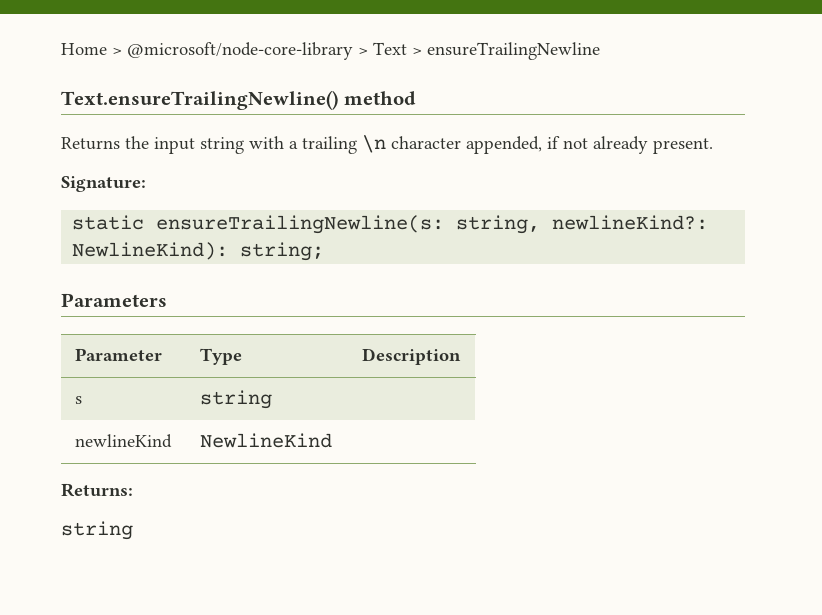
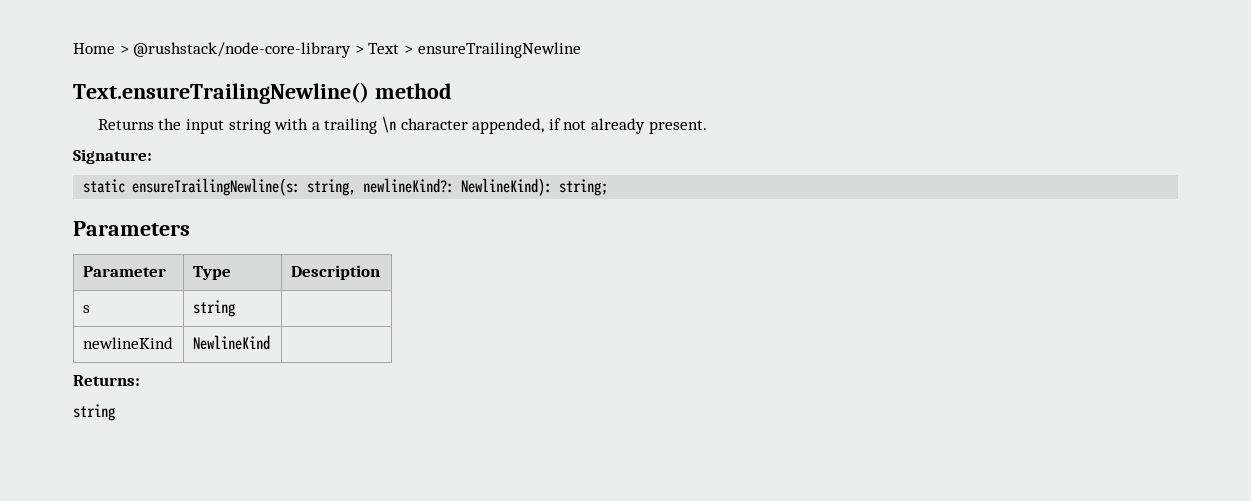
- Home > @microsoft/node-core-library > Text > ensureTrailingNewline
+ Home > @rushstack/node-core-library > Text > ensureTrailingNewline

